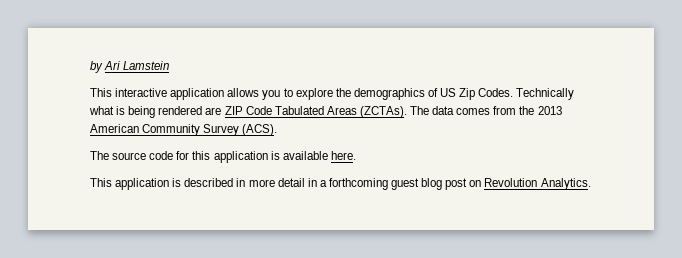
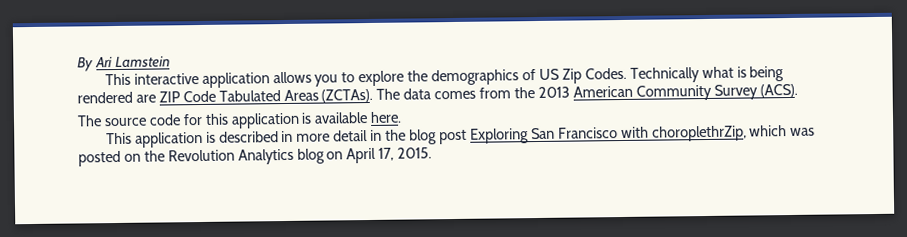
- by Ari Lamstein
+ By Ari Lamstein
- This application is described in more detail in a forthcoming guest blog post on Revolution Analytics.
+ This application is described in more detail in the blog post Exploring San Francisco with choroplethrZip, which was posted on the Revolution Analytics blog on April 17, 2015.

